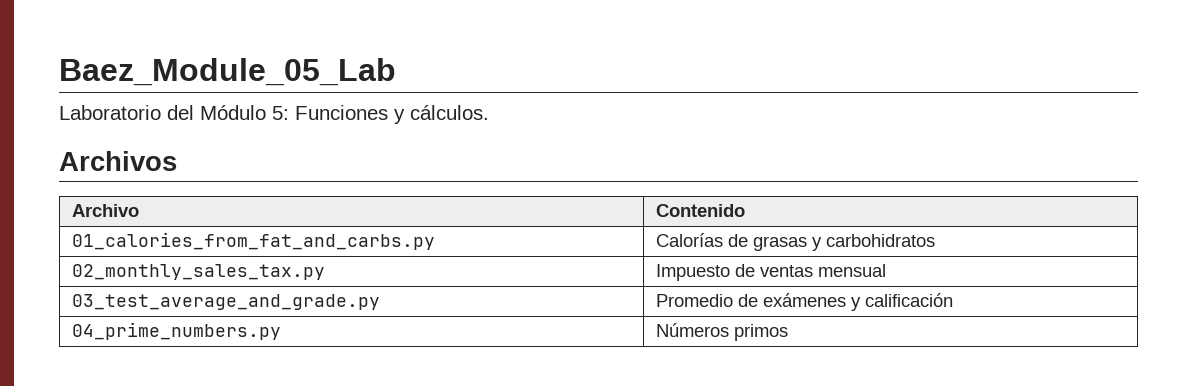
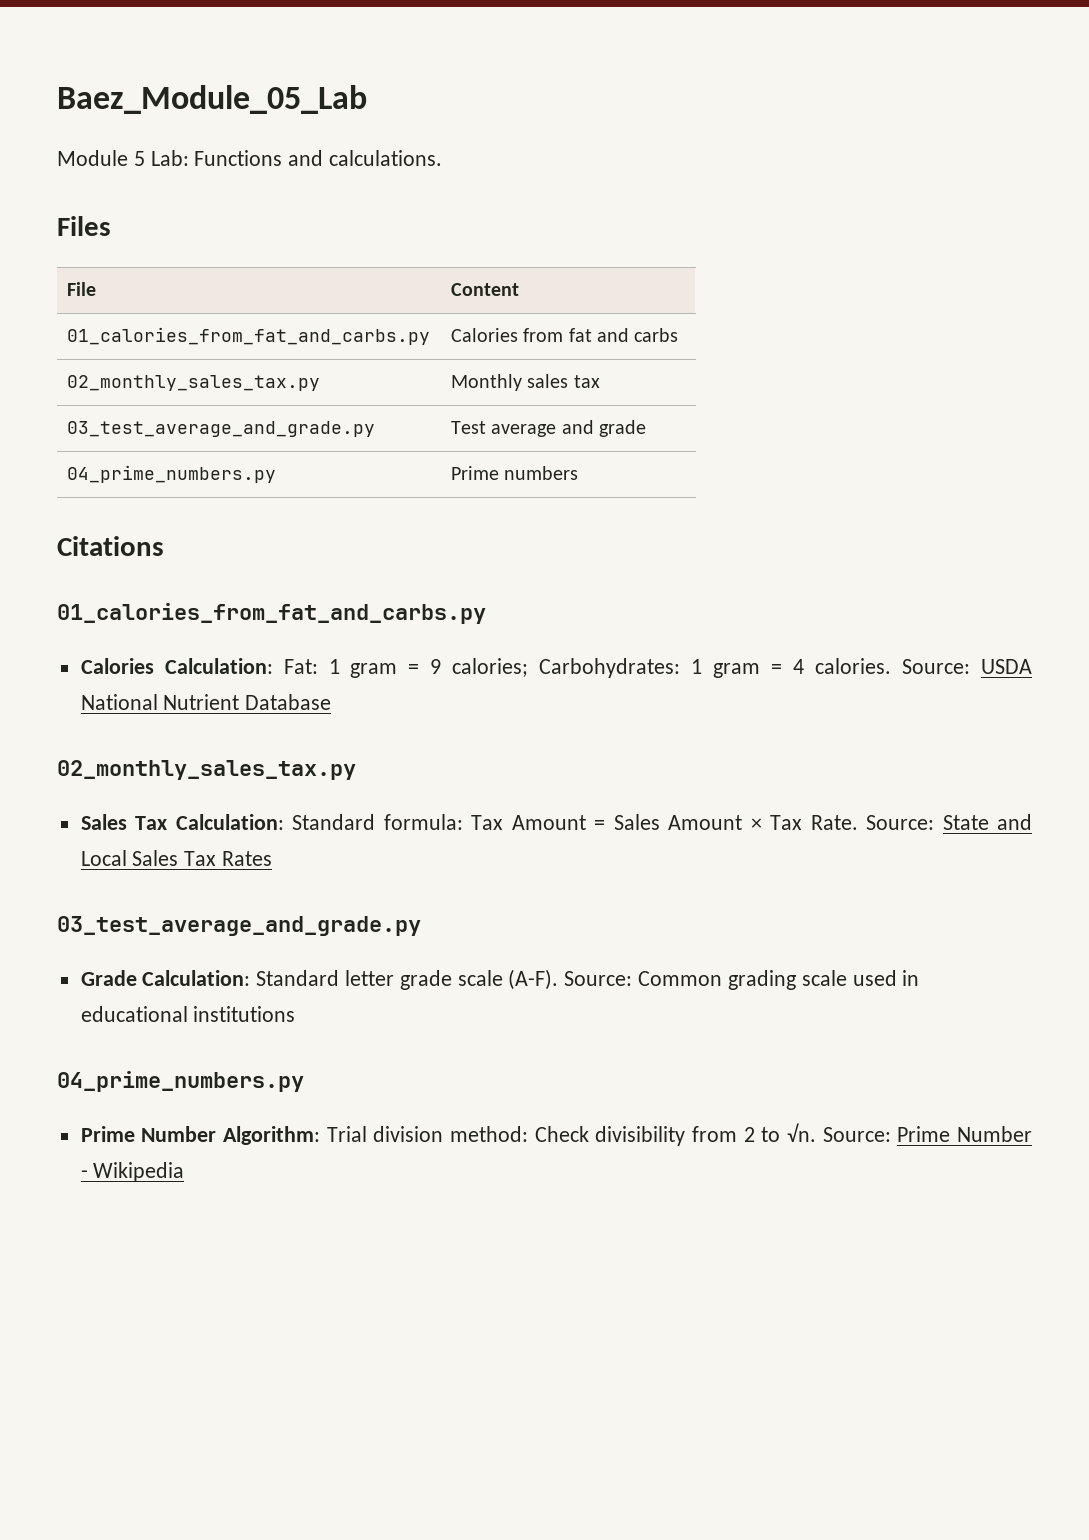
- Laboratorio del Módulo 5: Funciones y cálculos.
- Archivos
- Archivo | Contenido
- 01_calories_from_fat_and_carbs.py | Calorías de grasas y carbohidratos
- 02_monthly_sales_tax.py | Impuesto de ventas mensual
- 03_test_average_and_grade.py | Promedio de exámenes y calificación
- 04_prime_numbers.py | Números primos
+ Module 5 Lab: Functions and calculations.
+ Files
+ File | Content
+ 01_calories_from_fat_and_carbs.py | Calories from fat and carbs
+ 02_monthly_sales_tax.py | Monthly sales tax
+ 03_test_average_and_grade.py | Test average and grade
+ 04_prime_numbers.py | Prime numbers
+ Citations
+ 01_calories_from_fat_and_carbs.py
+ Calories Calculation: Fat: 1 gram = 9 calories; Carbohydrates: 1 gram = 4 calories. Source: USDA National Nutrient Database
+ 02_monthly_sales_tax.py
+ Sales Tax Calculation: Standard formula: Tax Amount = Sales Amount × Tax Rate. Source: State and Local Sales Tax Rates
+ 03_test_average_and_grade.py
+ Grade Calculation: Standard letter grade scale (A-F). Source: Common grading scale used in educational institutions
+ 04_prime_numbers.py
+ Prime Number Algorithm: Trial division method: Check divisibility from 2 to √n. Source: Prime Number - Wikipedia

